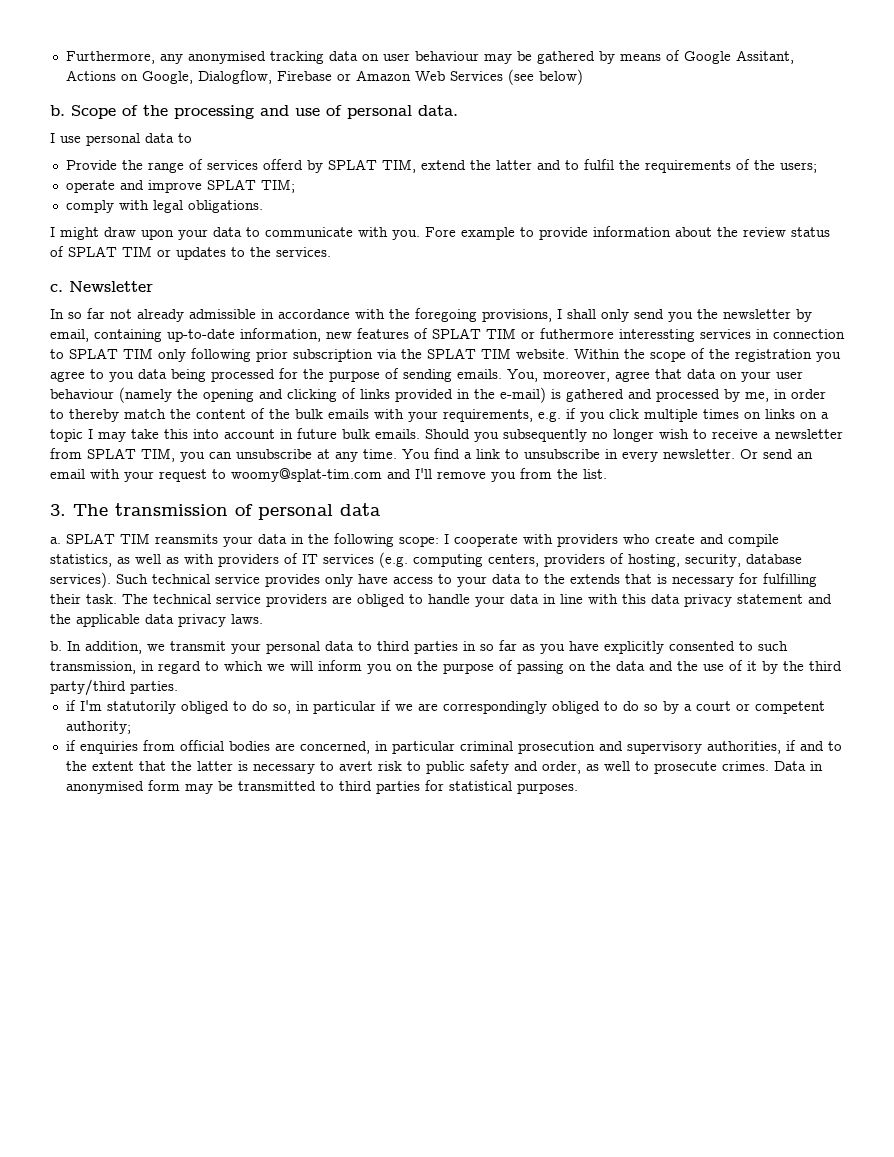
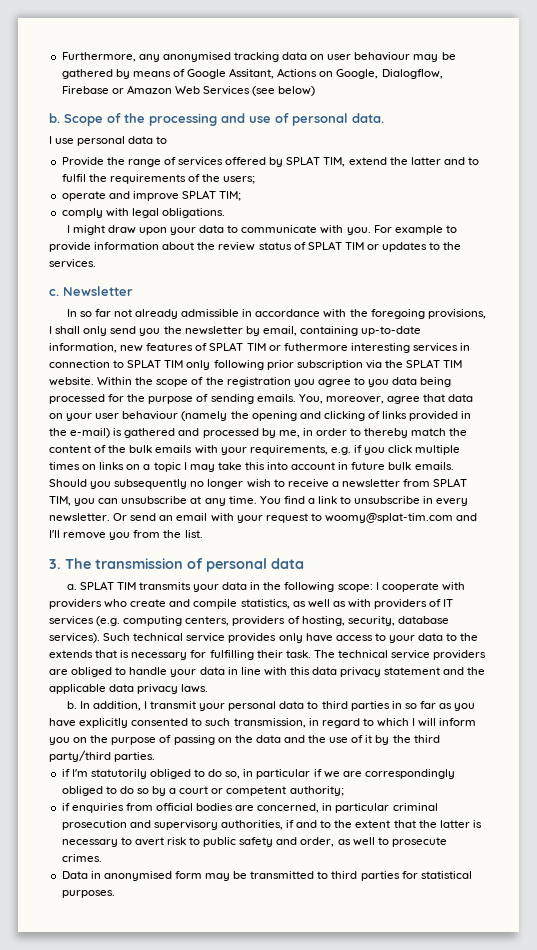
- Provide the range of services offerd by SPLAT TIM, extend the latter and to fulfil the requirements of the users;
+ Provide the range of services offered by SPLAT TIM, extend the latter and to fulfil the requirements of the users;
- Fore example to provide information about the review status of SPLAT TIM or updates to the services.
+ For example to provide information about the review status of SPLAT TIM or updates to the services.
- In so far not already admissible in accordance with the foregoing provisions, I shall only send you the newsletter by email, containing up-to-date information, new features of SPLAT TIM or futhermore interessting services in connection to SPLAT TIM only following prior subscription via the SPLAT TIM website.
+ In so far not already admissible in accordance with the foregoing provisions, I shall only send you the newsletter by email, containing up-to-date information, new features of SPLAT TIM or futhermore interesting services in connection to SPLAT TIM only following prior subscription via the SPLAT TIM website.
- SPLAT TIM reansmits your data in the following scope: I cooperate with providers who create and compile statistics, as well as with providers of IT services (e.g. computing centers, providers of hosting, security, database services).
+ SPLAT TIM transmits your data in the following scope: I cooperate with providers who create and compile statistics, as well as with providers of IT services (e.g. computing centers, providers of hosting, security, database services).
- In addition, we transmit your personal data to third parties in so far as you have explicitly consented to such transmission, in regard to which we will inform you on the purpose of passing on the data and the use of it by the third party/third parties.
+ In addition, I transmit your personal data to third parties in so far as you have explicitly consented to such transmission, in regard to which I will inform you on the purpose of passing on the data and the use of it by the third party/third parties.
- if enquiries from official bodies are concerned, in particular criminal prosecution and supervisory authorities, if and to the extent that the latter is necessary to avert risk to public safety and order, as well to prosecute crimes. Data in anonymised form may be transmitted to third parties for statistical purposes.
+ if enquiries from official bodies are concerned, in particular criminal prosecution and supervisory authorities, if and to the extent that the latter is necessary to avert risk to public safety and order, as well to prosecute crimes.
+ Data in anonymised form may be transmitted to third parties for statistical purposes.

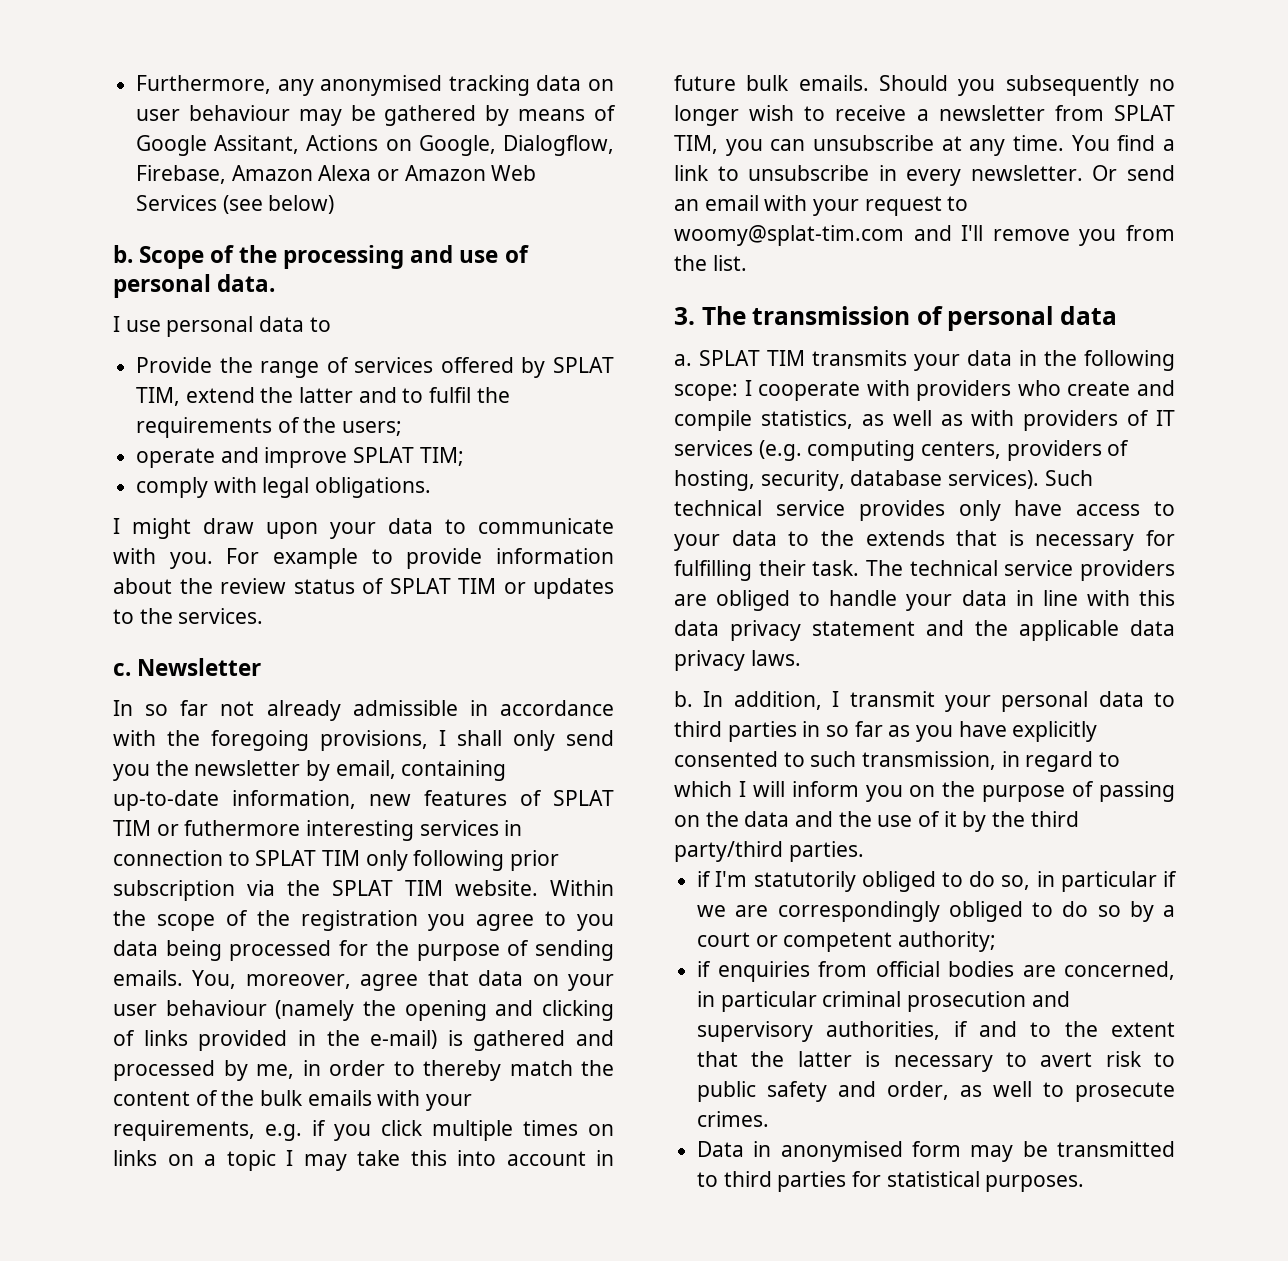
- Furthermore, any anonymised tracking data on user behaviour may be gathered by means of Google Assitant, Actions on Google, Dialogflow, Firebase or Amazon Web Services (see below)
+ Furthermore, any anonymised tracking data on user behaviour may be gathered by means of Google Assitant, Actions on Google, Dialogflow, Firebase, Amazon Alexa or Amazon Web Services (see below)

